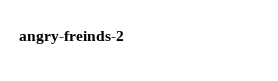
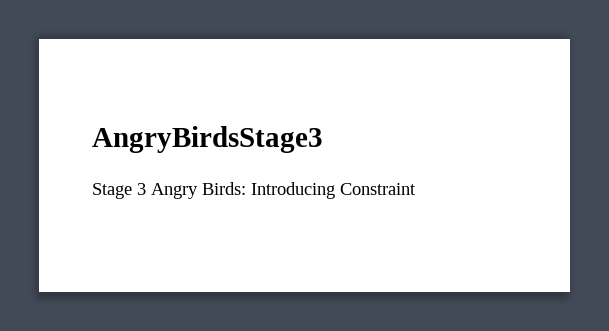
- angry-freinds-2
+ AngryBirdsStage3
+ Stage 3 Angry Birds: Introducing Constraint

